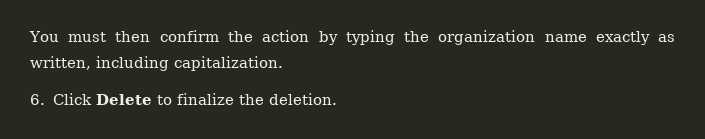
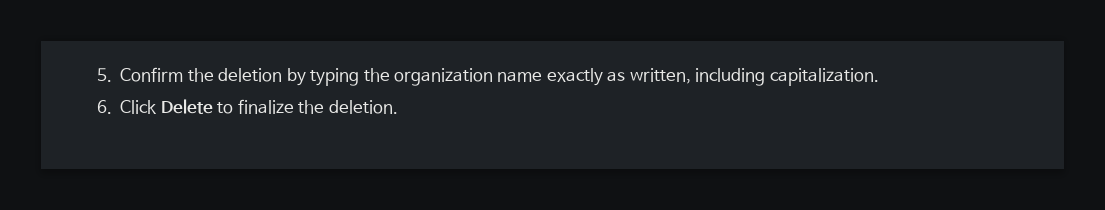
- You must then confirm the action by typing the organization name exactly as written, including capitalization.
+ 5. Confirm the deletion by typing the organization name exactly as written, including capitalization.

